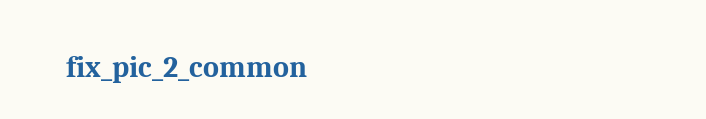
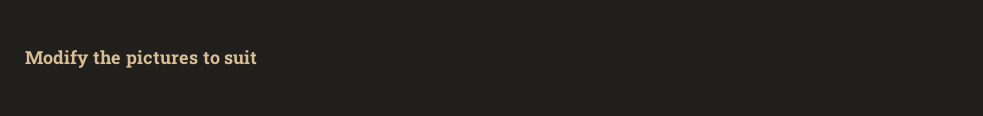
- fix_pic_2_common
+ Modify the pictures to suit

